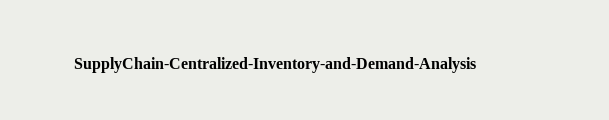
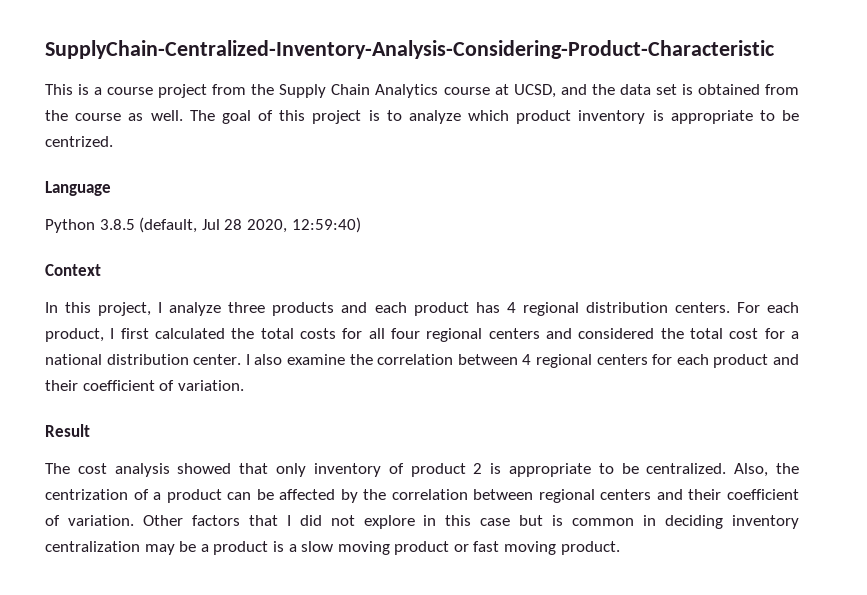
- SupplyChain-Centralized-Inventory-and-Demand-Analysis
+ SupplyChain-Centralized-Inventory-Analysis-Considering-Product-Characteristic
+ This is a course project from the Supply Chain Analytics course at UCSD, and the data set is obtained from the course as well. The goal of this project is to analyze which product inventory is appropriate to be centrized.
+ Language
+ Python 3.8.5 (default, Jul 28 2020, 12:59:40)
+ Context
+ In this project, I analyze three products and each product has 4 regional distribution centers. For each product, I first calculated the total costs for all four regional centers and considered the total cost for a national distribution center. I also examine the correlation between 4 regional centers for each product and their coefficient of variation.
+ Result
+ The cost analysis showed that only inventory of product 2 is appropriate to be centralized. Also, the centrization of a product can be affected by the correlation between regional centers and their coefficient of variation. Other factors that I did not explore in this case but is common in deciding inventory centralization may be a product is a slow moving product or fast moving product.

